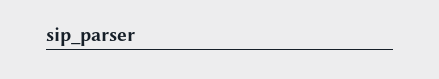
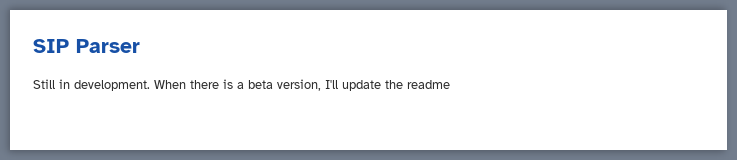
- sip_parser
+ SIP Parser
+ Still in development. When there is a beta version, I'll update the readme

